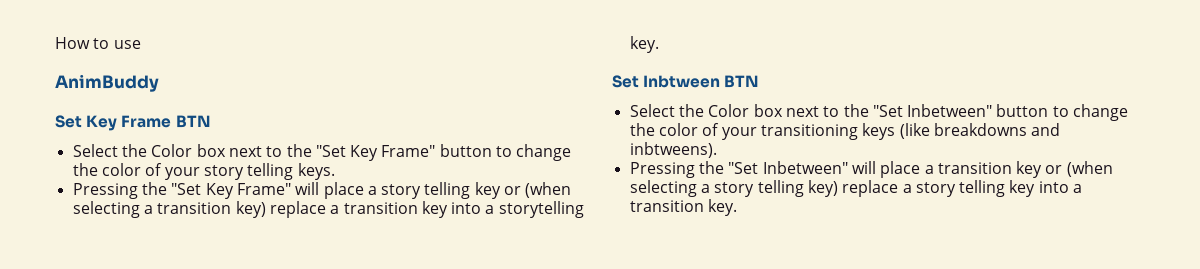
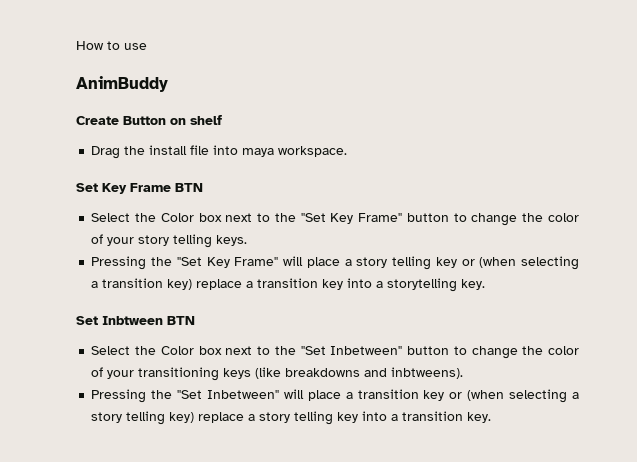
+ Create Button on shelf
+ Drag the install file into maya workspace.

